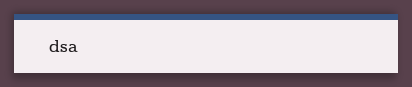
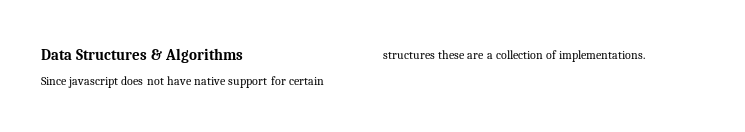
- dsa
+ Data Structures & Algorithms
+ Since javascript does not have native support for certain structures these are a collection of implementations.

